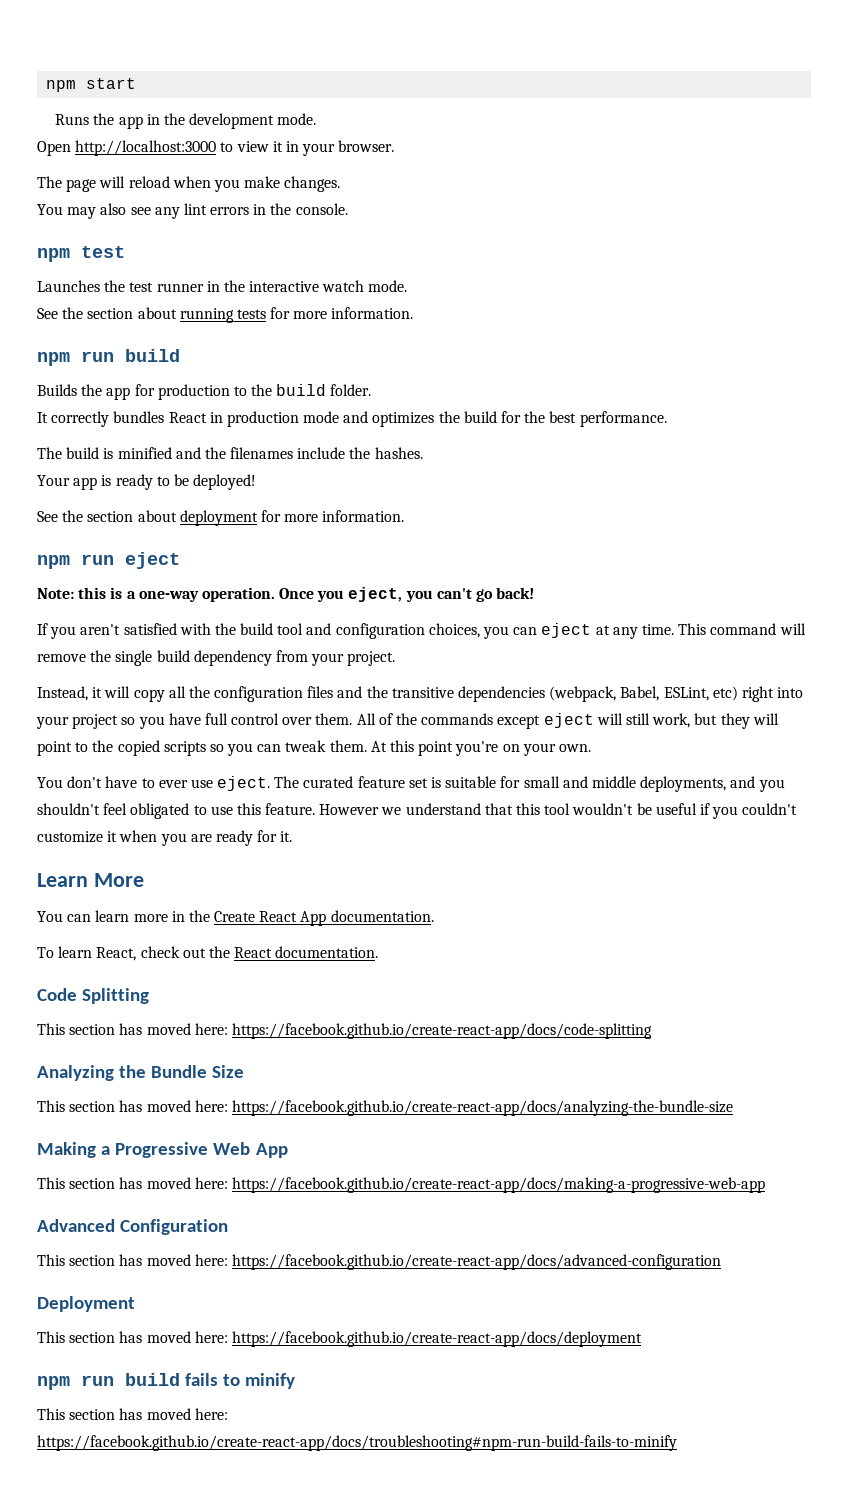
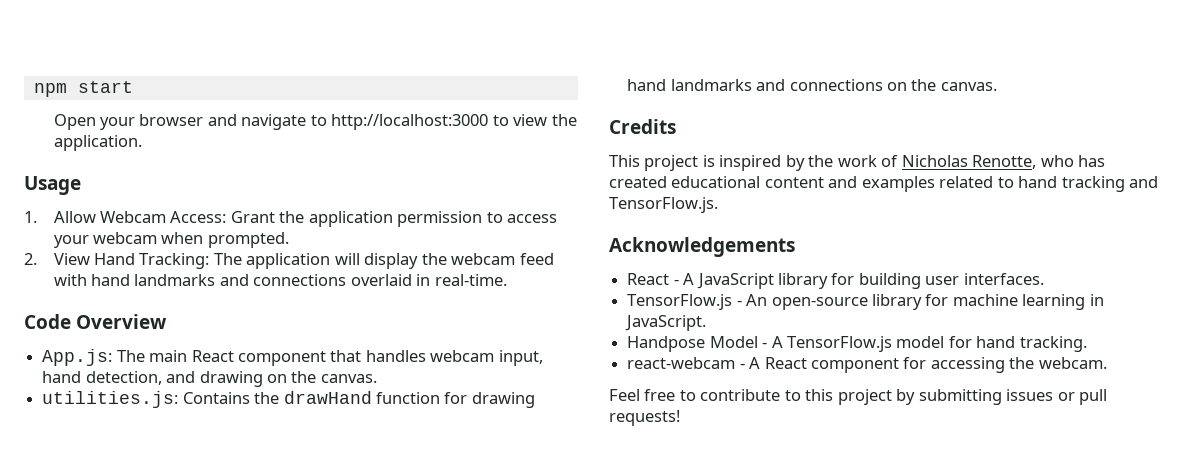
- Runs the app in the development mode.
- Open http://localhost:3000 to view it in your browser.
- The page will reload when you make changes.
- You may also see any lint errors in the console.
- npm test
- Launches the test runner in the interactive watch mode.
- See the section about running tests for more information.
- npm run build
- Builds the app for production to the build folder.
- It correctly bundles React in production mode and optimizes the build for the best performance.
- The build is minified and the filenames include the hashes.
- Your app is ready to be deployed!
- See the section about deployment for more information.
- npm run eject
- Note: this is a one-way operation. Once you eject, you can't go back!
- If you aren't satisfied with the build tool and configuration choices, you can eject at any time. This command will remove the single build dependency from your project.
- Instead, it will copy all the configuration files and the transitive dependencies (webpack, Babel, ESLint, etc) right into your project so you have full control over them. All of the commands except eject will still work, but they will point to the copied scripts so you can tweak them. At this point you're on your own.
- You don't have to ever use eject. The curated feature set is suitable for small and middle deployments, and you shouldn't feel obligated to use this feature. However we understand that this tool wouldn't be useful if you couldn't customize it when you are ready for it.
- Learn More
- You can learn more in the Create React App documentation.
- To learn React, check out the React documentation.
- Code Splitting
- This section has moved here: https://facebook.github.io/create-react-app/docs/code-splitting
- Analyzing the Bundle Size
- This section has moved here: https://facebook.github.io/create-react-app/docs/analyzing-the-bundle-size
- Making a Progressive Web App
- This section has moved here: https://facebook.github.io/create-react-app/docs/making-a-progressive-web-app
- Advanced Configuration
- This section has moved here: https://facebook.github.io/create-react-app/docs/advanced-configuration
- Deployment
- This section has moved here: https://facebook.github.io/create-react-app/docs/deployment
- npm run build fails to minify
- This section has moved here: https://facebook.github.io/create-react-app/docs/troubleshooting#npm-run-build-fails-to-minify
+ Open your browser and navigate to http://localhost:3000 to view the application.
+ Usage
+ 1. Allow Webcam Access: Grant the application permission to access your webcam when prompted.
+ 2. View Hand Tracking: The application will display the webcam feed with hand landmarks and connections overlaid in real-time.
+ Code Overview
+ App.js: The main React component that handles webcam input, hand detection, and drawing on the canvas.
+ utilities.js: Contains the drawHand function for drawing hand landmarks and connections on the canvas.
+ Credits
+ This project is inspired by the work of Nicholas Renotte, who has created educational content and examples related to hand tracking and TensorFlow.js.
+ Acknowledgements
+ React - A JavaScript library for building user interfaces.
+ TensorFlow.js - An open-source library for machine learning in JavaScript.
+ Handpose Model - A TensorFlow.js model for hand tracking.
+ react-webcam - A React component for accessing the webcam.
+ Feel free to contribute to this project by submitting issues or pull requests!

